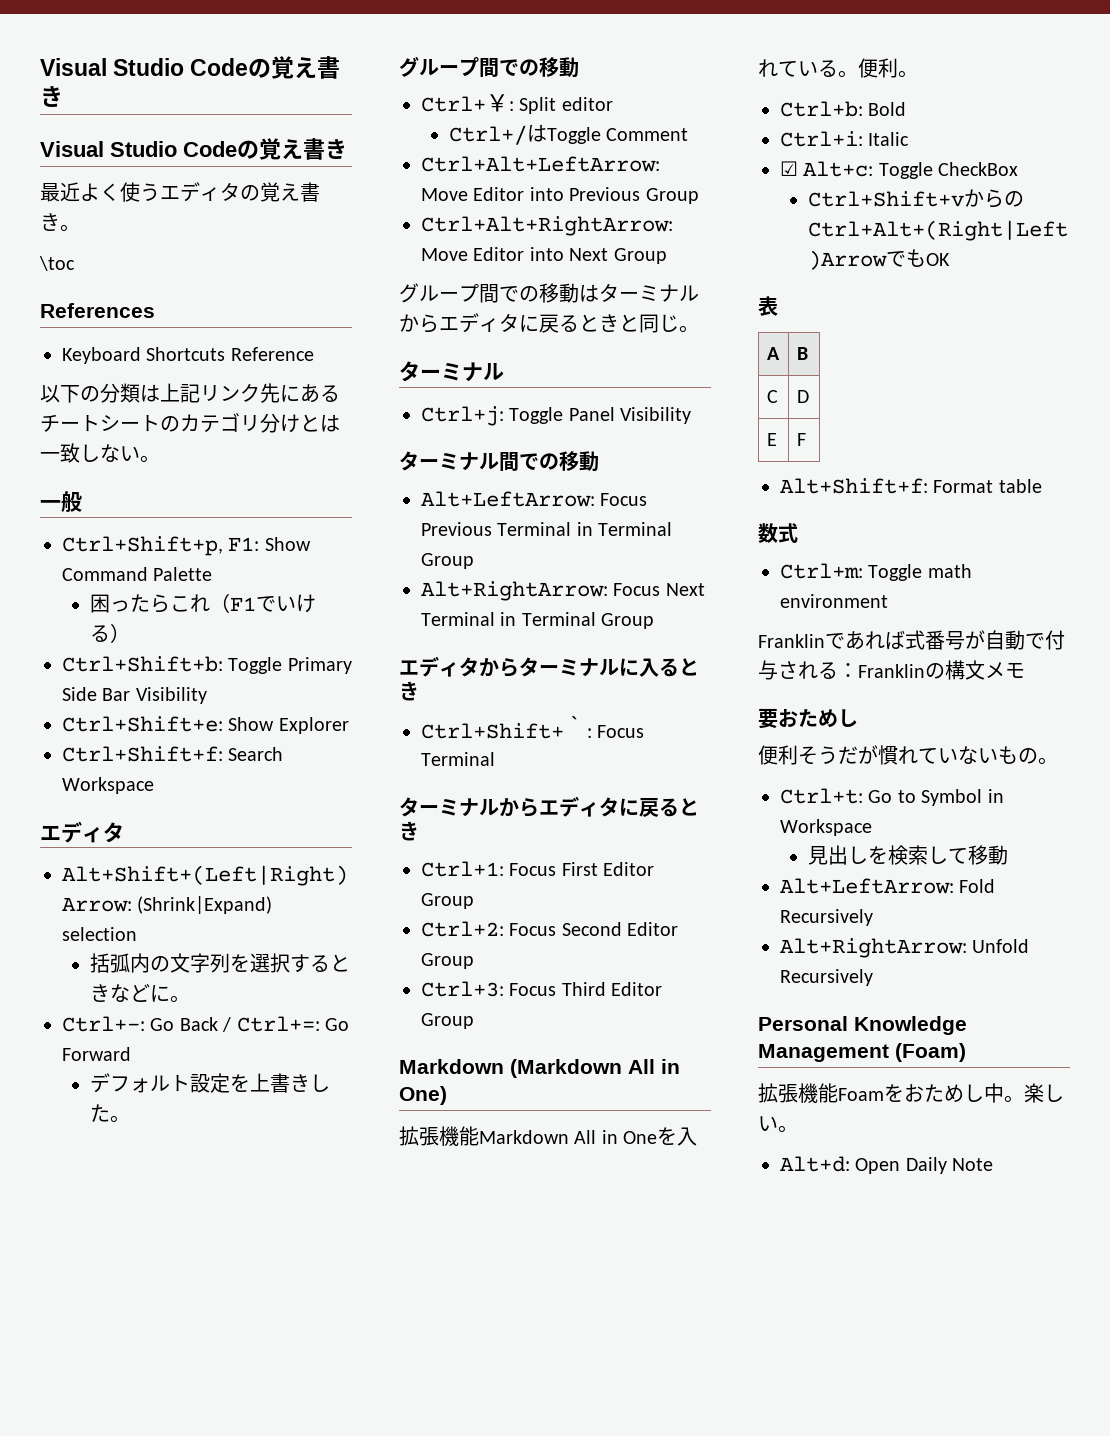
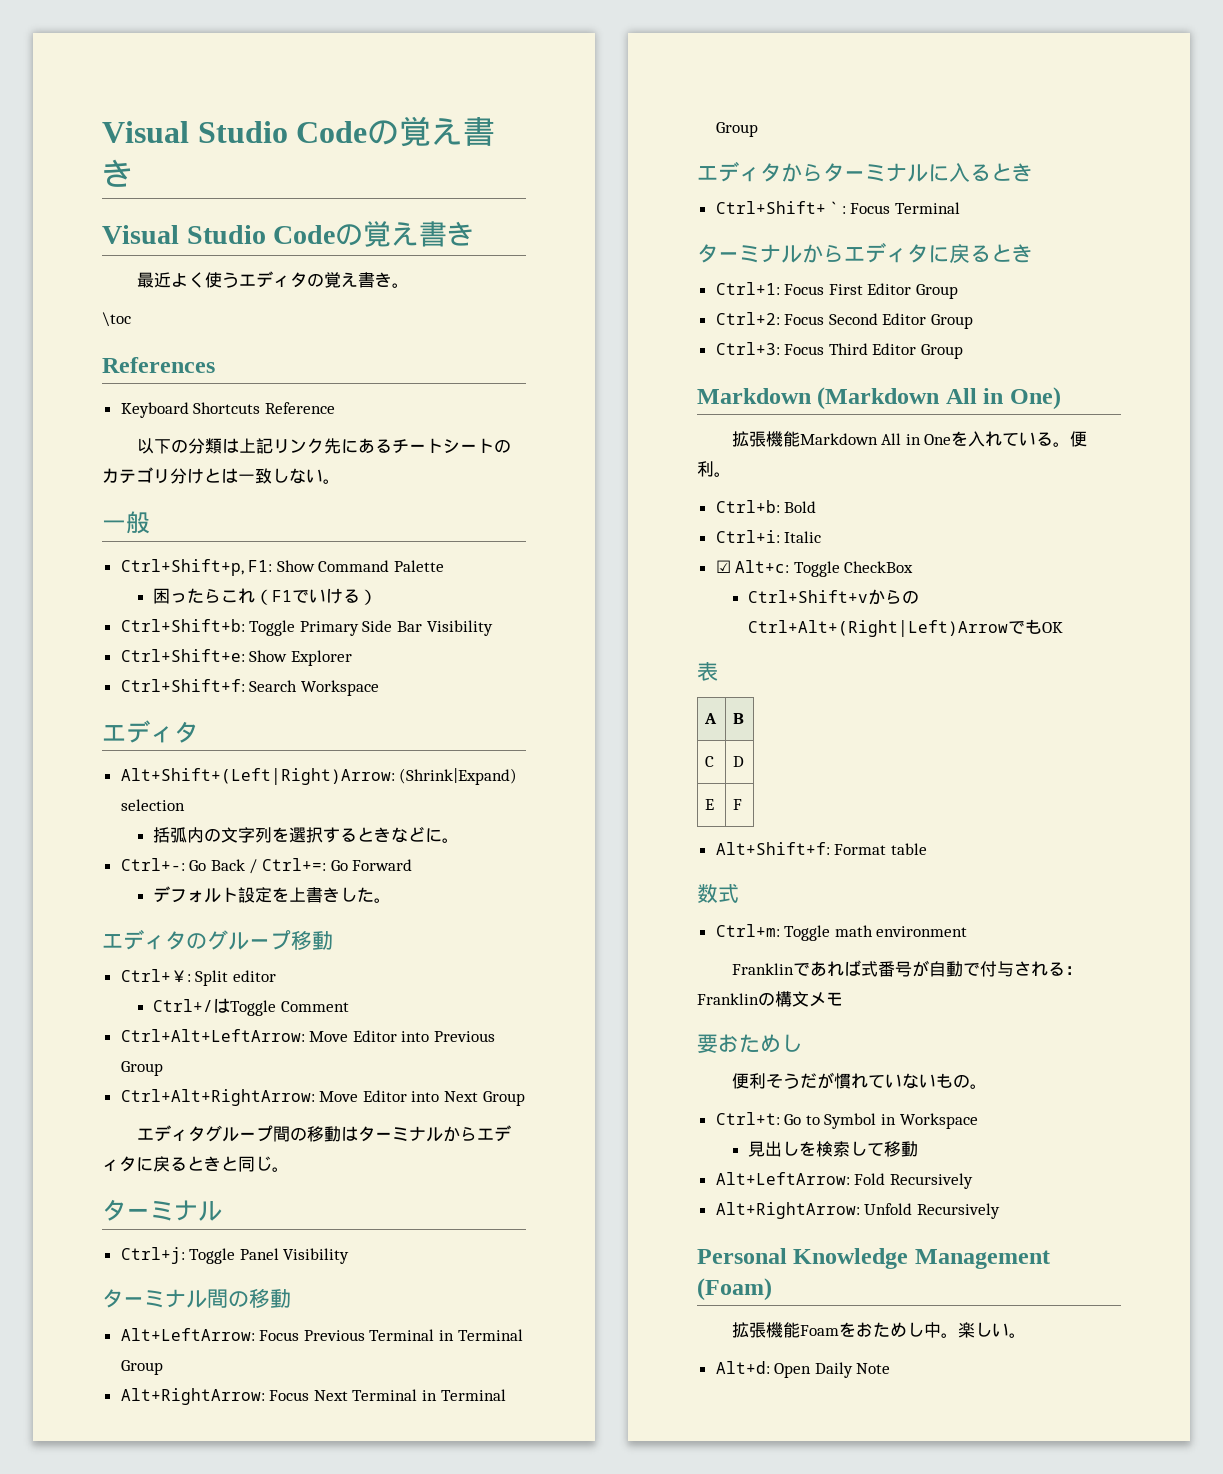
  デフォルト設定を上書きした。
- グループ間での移動
+ エディタのグループ移動
- グループ間での移動はターミナルからエディタに戻るときと同じ。
+ エディタグループ間の移動はターミナルからエディタに戻るときと同じ。
- ターミナル間での移動
+ ターミナル間の移動

